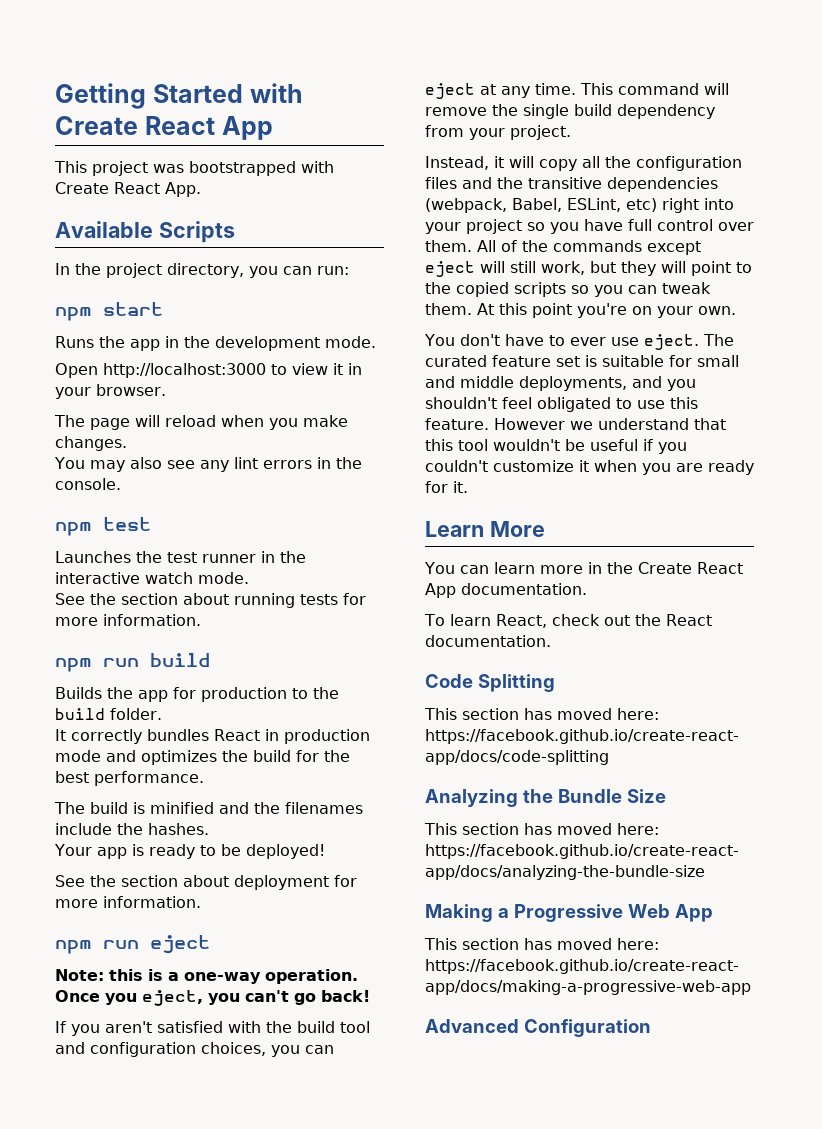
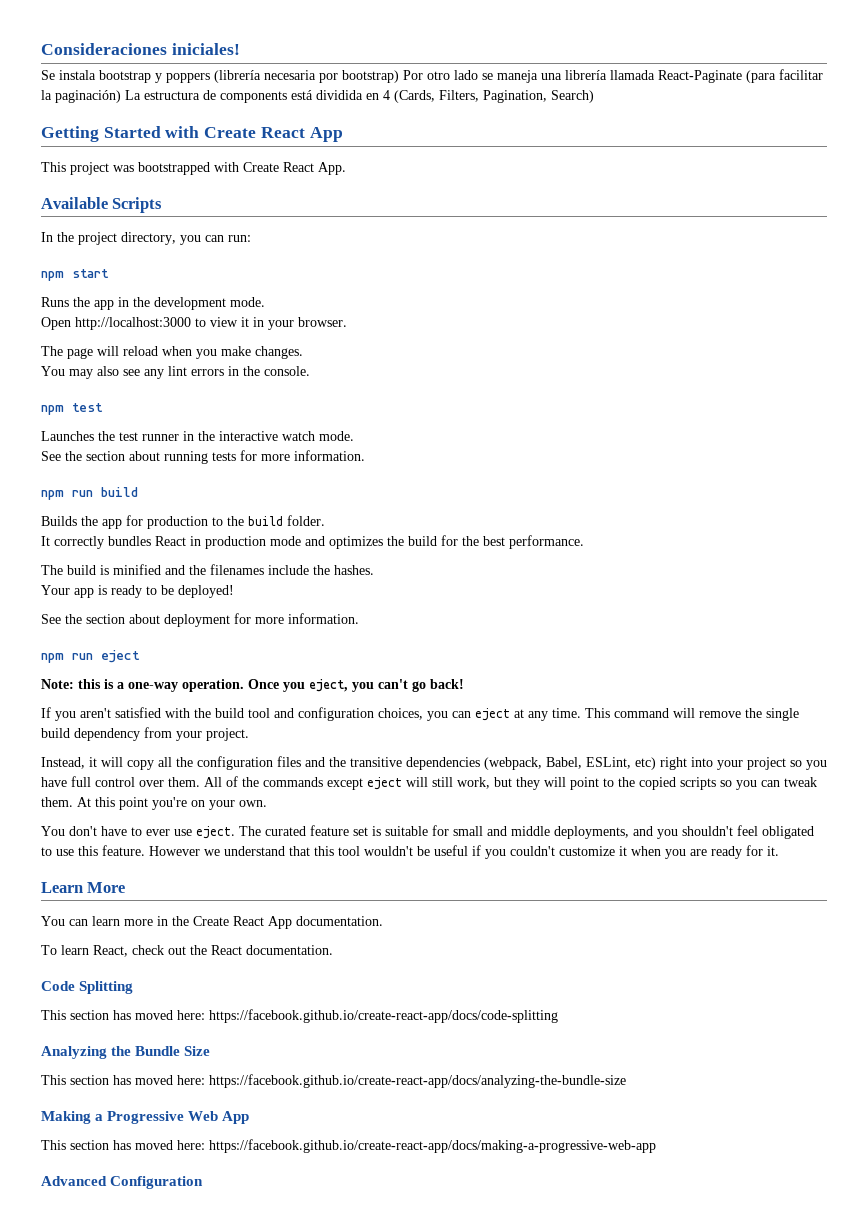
+ Consideraciones iniciales!
+ Se instala bootstrap y poppers (librería necesaria por bootstrap) Por otro lado se maneja una librería llamada React-Paginate (para facilitar la paginación) La estructura de components está dividida en 4 (Cards, Filters, Pagination, Search)

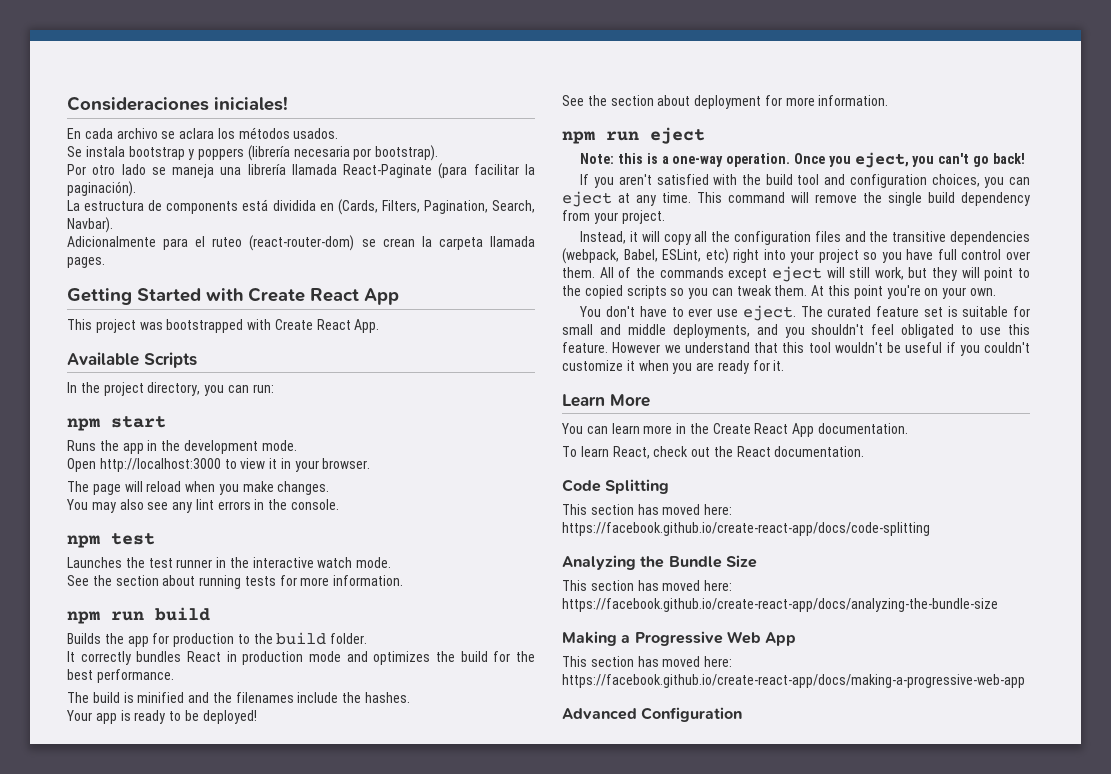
+ En cada archivo se aclara los métodos usados.
- Se instala bootstrap y poppers (librería necesaria por bootstrap) Por otro lado se maneja una librería llamada React-Paginate (para facilitar la paginación) La estructura de components está dividida en 4 (Cards, Filters, Pagination, Search)
+ Se instala bootstrap y poppers (librería necesaria por bootstrap).
+ Por otro lado se maneja una librería llamada React-Paginate (para facilitar la paginación).
+ La estructura de components está dividida en (Cards, Filters, Pagination, Search, Navbar).
+ Adicionalmente para el ruteo (react-router-dom) se crean la carpeta llamada pages.

